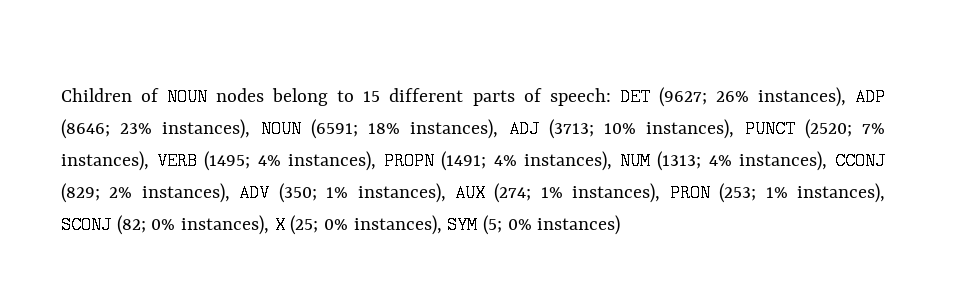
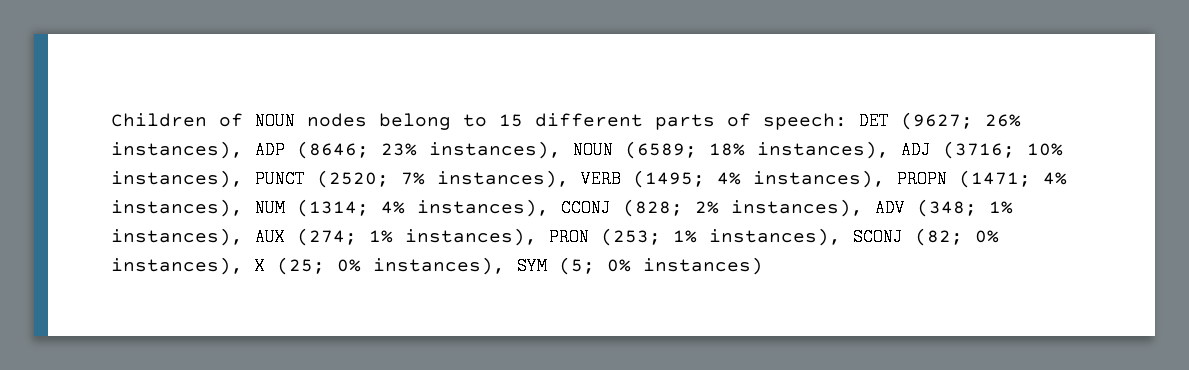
- 23% instances), NOUN (6591;
+ 23% instances), NOUN (6589;
- 18% instances), ADJ (3713;
+ 18% instances), ADJ (3716;
- 4% instances), PROPN (1491;
+ 4% instances), PROPN (1471;
- 4% instances), NUM (1313;
+ 4% instances), NUM (1314;
- 4% instances), CCONJ (829;
+ 4% instances), CCONJ (828;
- 2% instances), ADV (350;
+ 2% instances), ADV (348;

